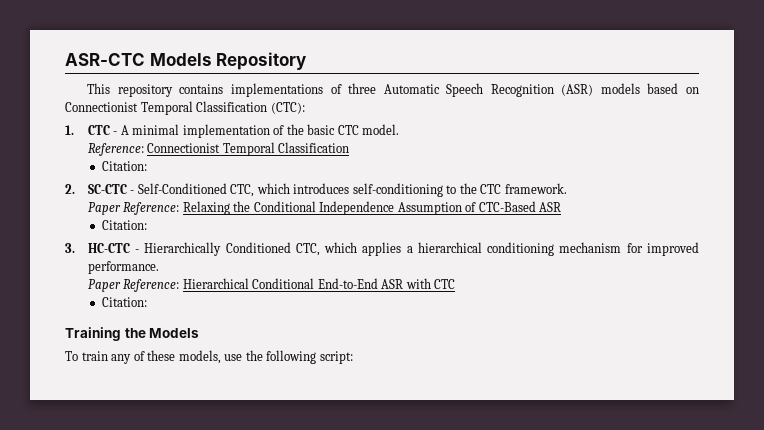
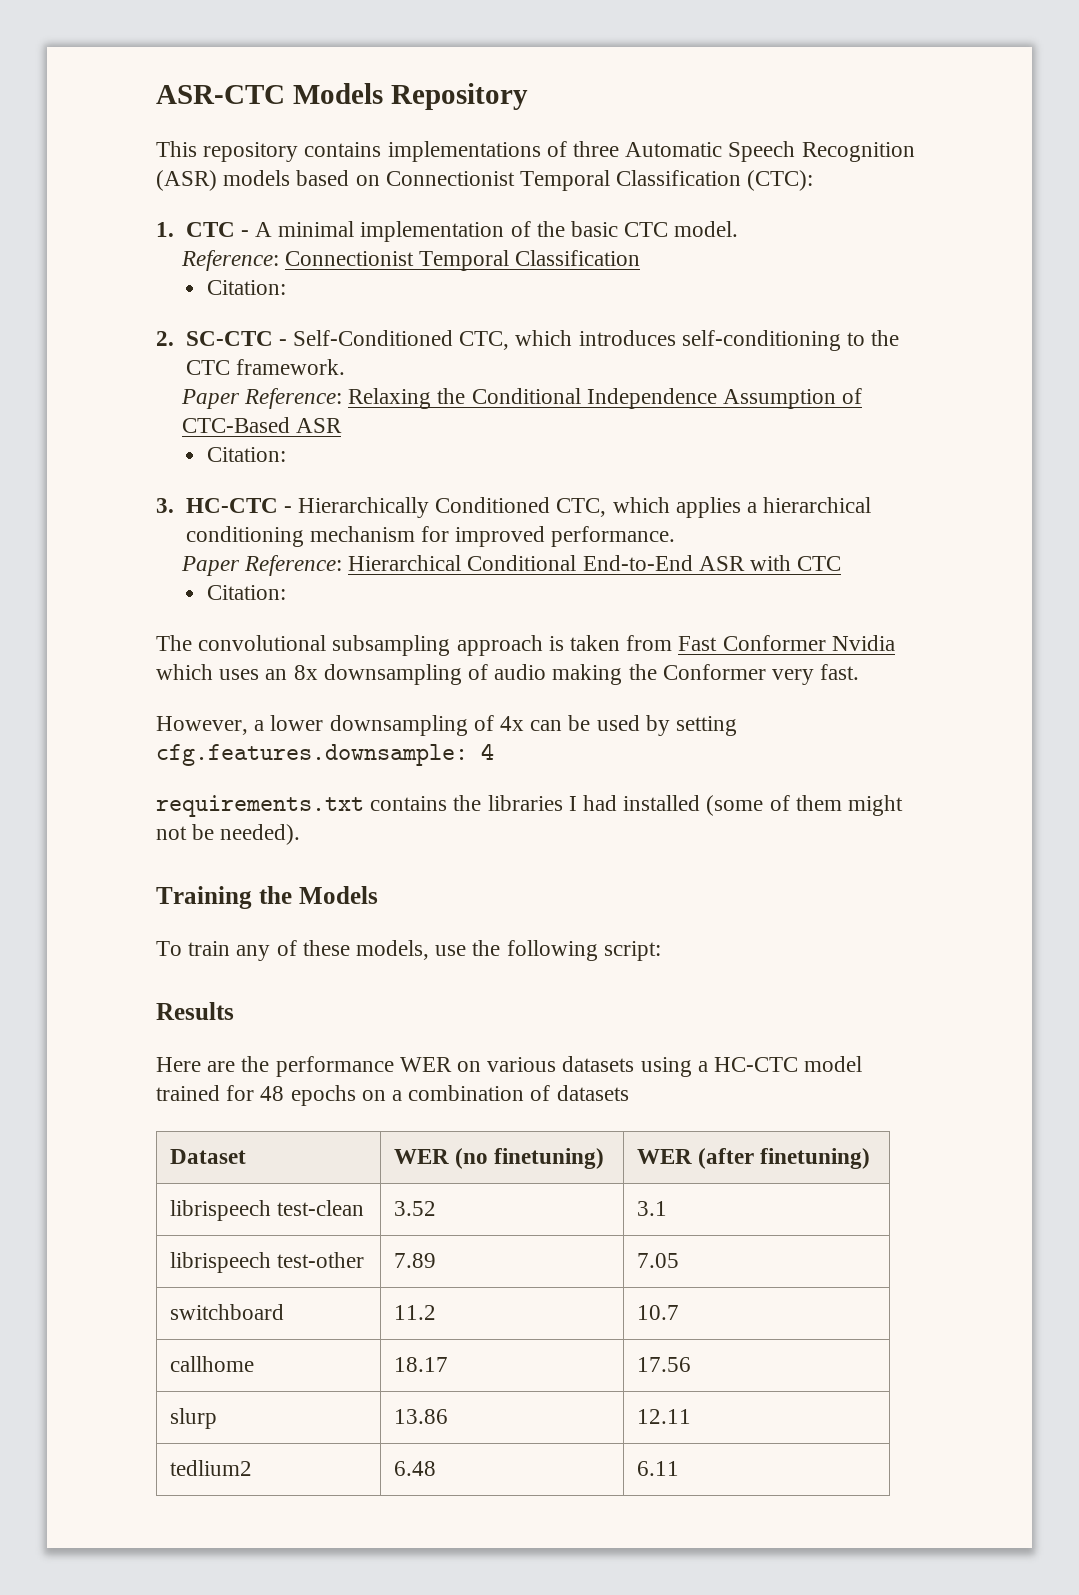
+ The convolutional subsampling approach is taken from Fast Conformer Nvidia which uses an 8x downsampling of audio making the Conformer very fast.
+ However, a lower downsampling of 4x can be used by setting cfg.features.downsample: 4
+ requirements.txt contains the libraries I had installed (some of them might not be needed).
+ Results
+ Here are the performance WER on various datasets using a HC-CTC model trained for 48 epochs on a combination of datasets
+ Dataset | WER (no finetuning) | WER (after finetuning)
+ librispeech test-clean | 3.52 | 3.1
+ librispeech test-other | 7.89 | 7.05
+ switchboard | 11.2 | 10.7
+ callhome | 18.17 | 17.56
+ slurp | 13.86 | 12.11
+ tedlium2 | 6.48 | 6.11

